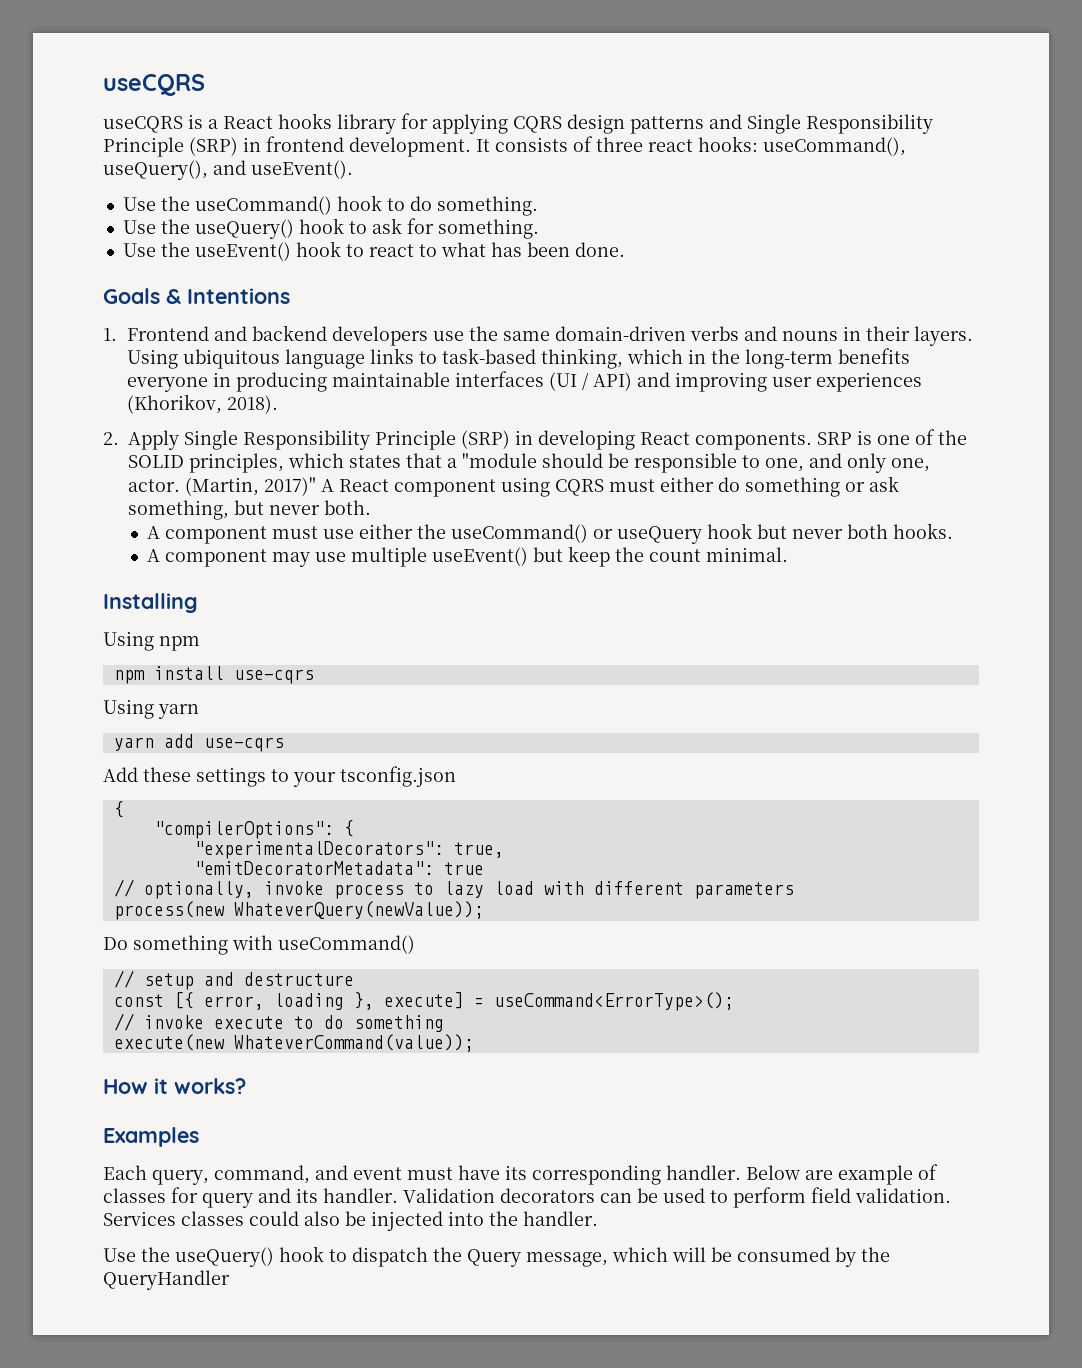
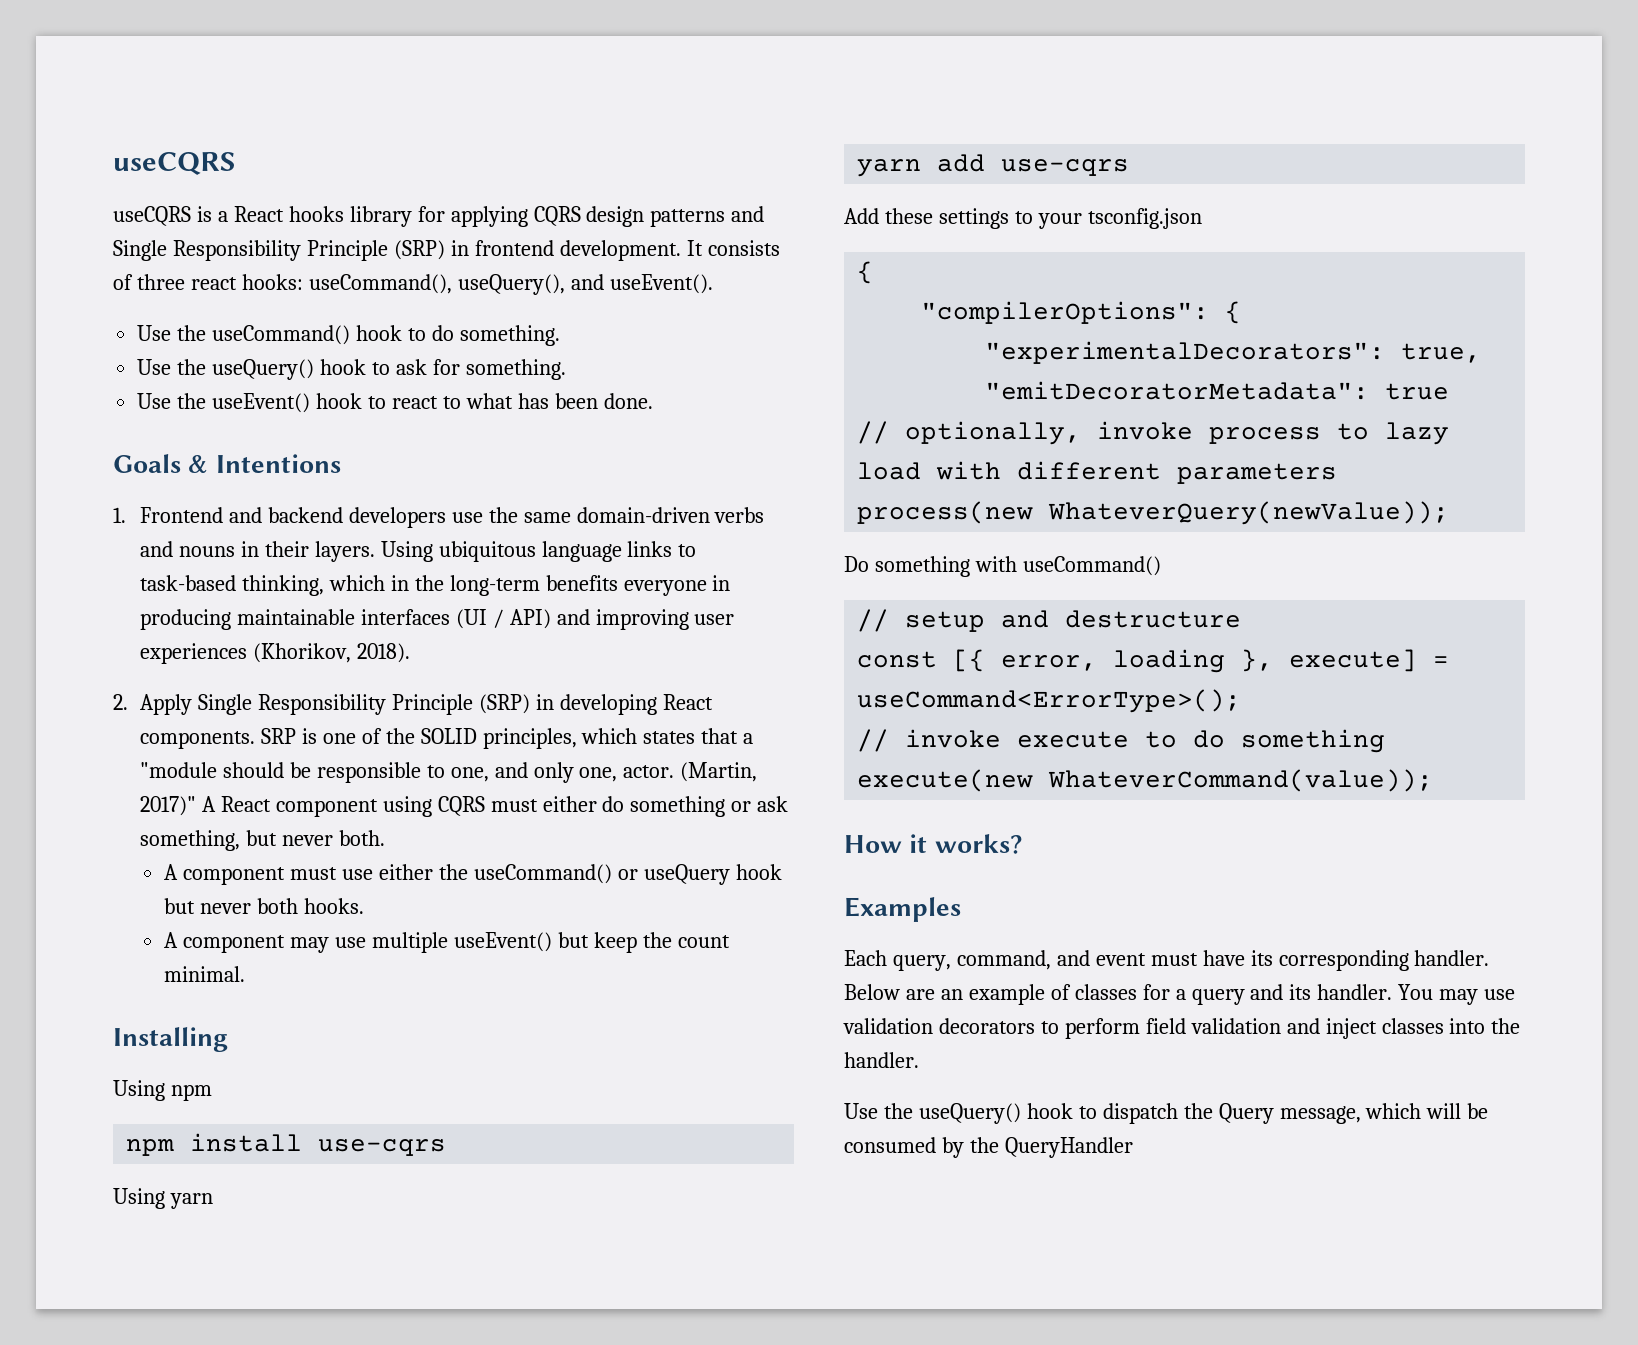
- Below are example of classes for query and its handler.
+ Below are an example of classes for a query and its handler.
- Validation decorators can be used to perform field validation. Services classes could also be injected into the handler.
+ You may use validation decorators to perform field validation and inject classes into the handler.

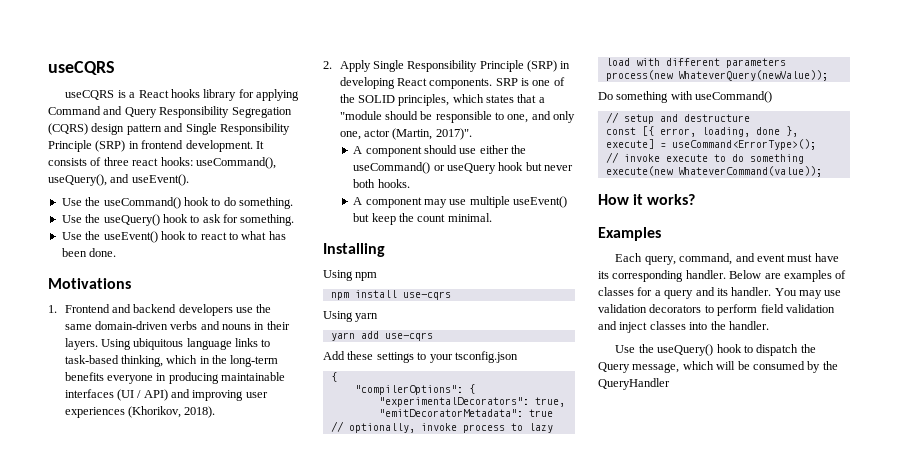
- useCQRS is a React hooks library for applying CQRS design patterns and Single Responsibility Principle (SRP) in frontend development.
+ useCQRS is a React hooks library for applying Command and Query Responsibility Segregation (CQRS) design pattern and Single Responsibility Principle (SRP) in frontend development.
- Goals & Intentions
+ Motivations
- SRP is one of the SOLID principles, which states that a "module should be responsible to one, and only one, actor. (Martin, 2017)" A React component using CQRS must either do something or ask something, but never both.
- A component must use either the useCommand() or useQuery hook but never both hooks.
+ SRP is one of the SOLID principles, which states that a "module should be responsible to one, and only one, actor (Martin, 2017)".
+ A component should use either the useCommand() or useQuery hook but never both hooks.
- const [{ error, loading }, execute] = useCommand<ErrorType>();
+ const [{ error, loading, done }, execute] = useCommand<ErrorType>();
- Below are an example of classes for a query and its handler.
+ Below are examples of classes for a query and its handler.

